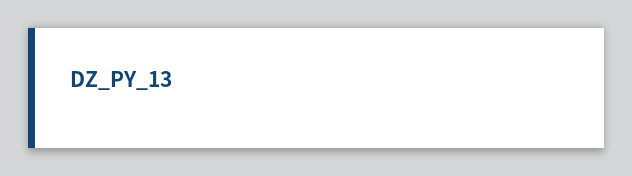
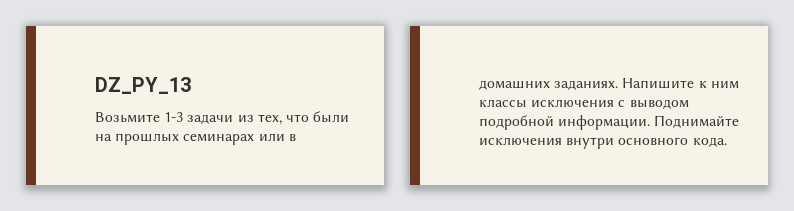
+ Возьмите 1-3 задачи из тех, что были на прошлых семинарах или в домашних заданиях. Напишите к ним классы исключения с выводом подробной информации. Поднимайте исключения внутри основного кода.

